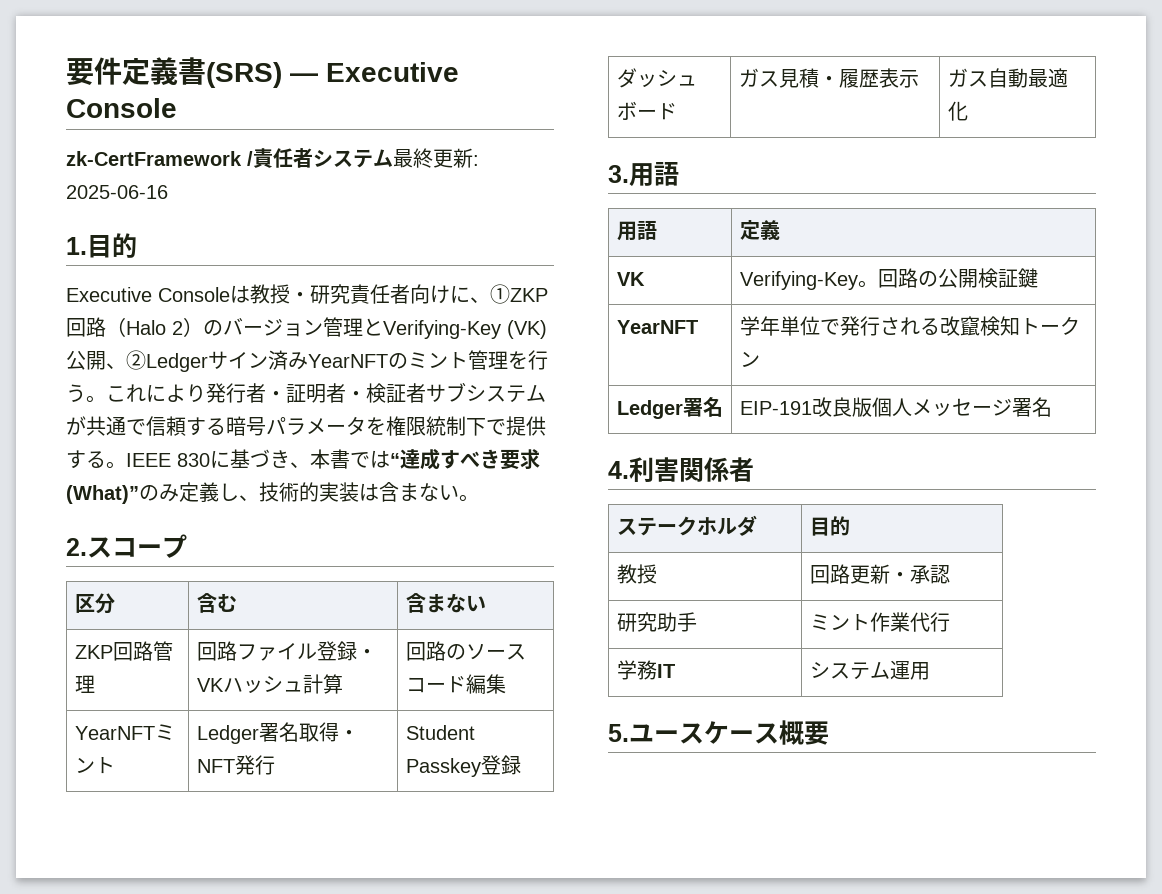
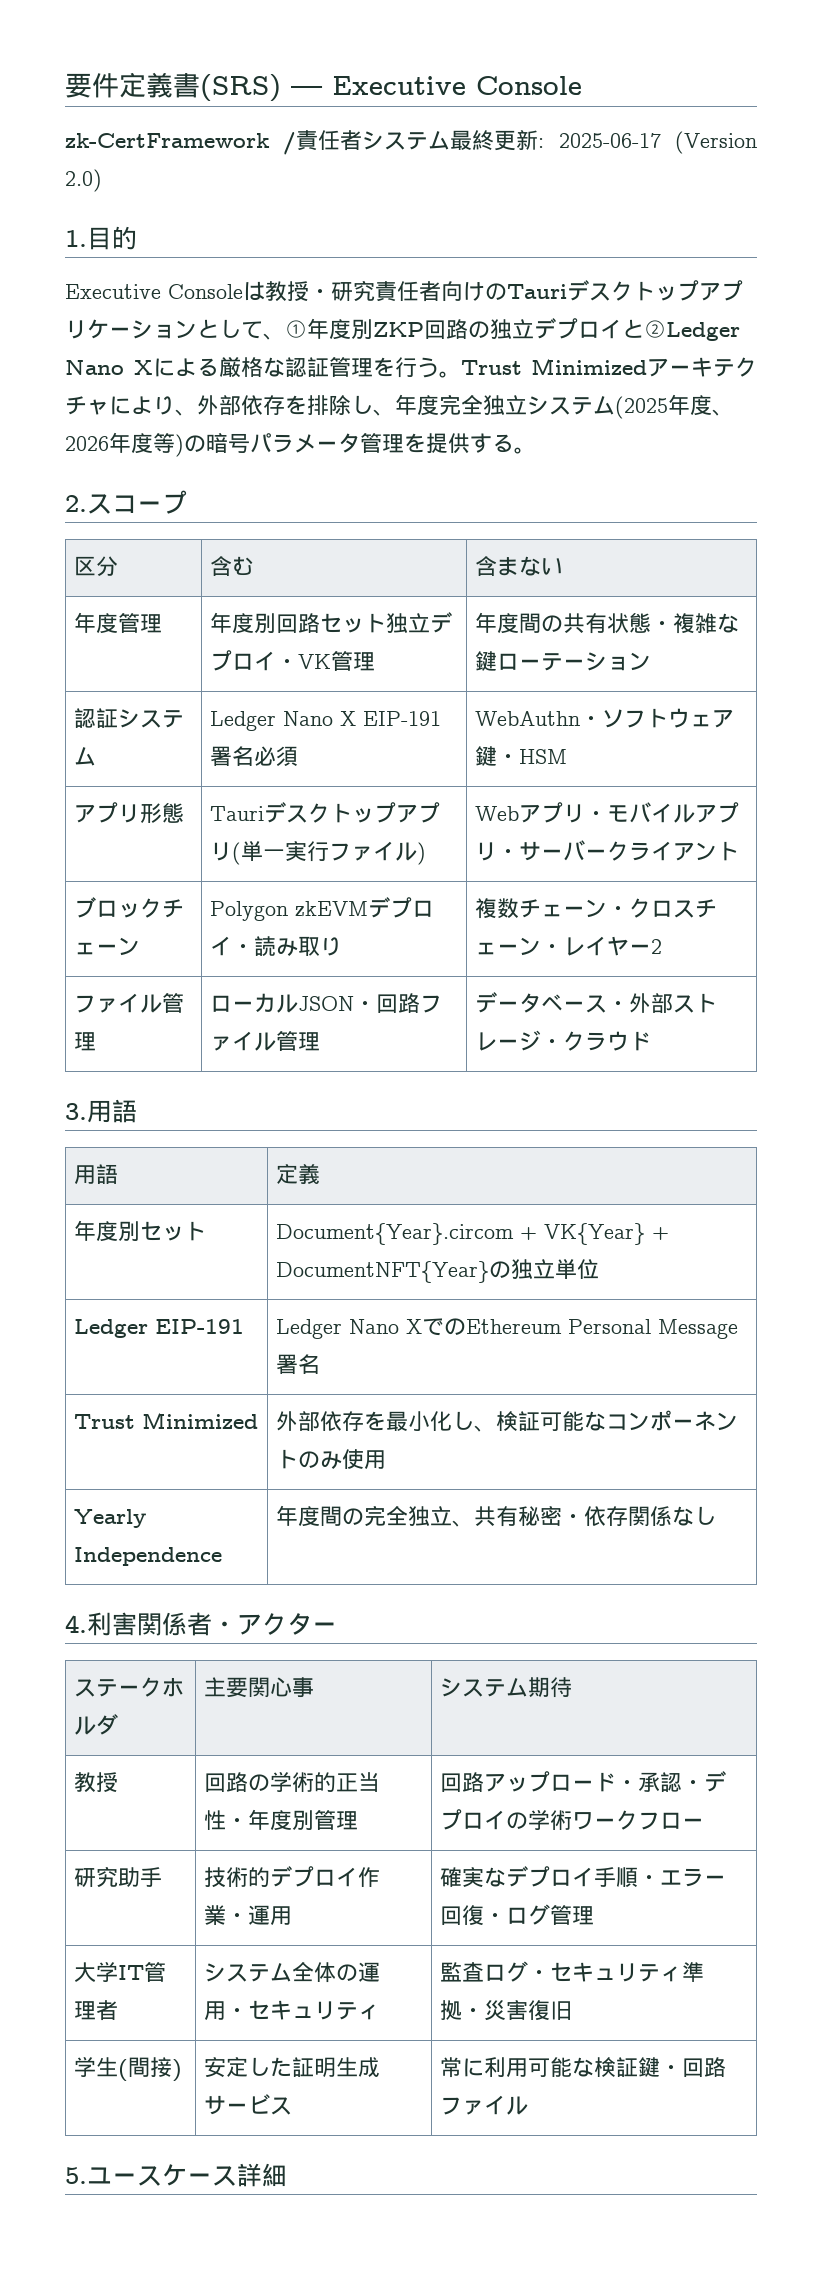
- zk‑CertFramework /責任者システム最終更新: 2025-06-16
+ zk‑CertFramework /責任者システム最終更新: 2025-06-17 (Version 2.0)
- Executive Consoleは教授・研究責任者向けに、①ZKP回路（Halo 2）のバージョン管理とVerifying‑Key (VK)公開、②Ledgerサイン済みYearNFTのミント管理を行う。これにより発行者・証明者・検証者サブシステムが共通で信頼する暗号パラメータを権限統制下で提供する。IEEE 830に基づき、本書では“達成すべき要求(What)”のみ定義し、技術的実装は含まない。
+ Executive Consoleは教授・研究責任者向けのTauriデスクトップアプリケーションとして、①年度別ZKP回路の独立デプロイと②Ledger Nano Xによる厳格な認証管理を行う。Trust Minimizedアーキテクチャにより、外部依存を排除し、年度完全独立システム(2025年度、2026年度等)の暗号パラメータ管理を提供する。
- ZKP回路管理 | 回路ファイル登録・VKハッシュ計算 | 回路のソースコード編集
- YearNFTミント | Ledger署名取得・NFT発行 | Student Passkey登録
- ダッシュボード | ガス見積・履歴表示 | ガス自動最適化
+ 年度管理 | 年度別回路セット独立デプロイ・VK管理 | 年度間の共有状態・複雑な鍵ローテーション
+ 認証システム | Ledger Nano X EIP-191署名必須 | WebAuthn・ソフトウェア鍵・HSM
+ アプリ形態 | Tauriデスクトップアプリ(単一実行ファイル) | Webアプリ・モバイルアプリ・サーバークライアント
+ ブロックチェーン | Polygon zkEVMデプロイ・読み取り | 複数チェーン・クロスチェーン・レイヤー2
+ ファイル管理 | ローカルJSON・回路ファイル管理 | データベース・外部ストレージ・クラウド
  3.用語
  用語 | 定義
- VK | Verifying‑Key。回路の公開検証鍵
- YearNFT | 学年単位で発行される改竄検知トークン
- Ledger署名 | EIP‑191改良版個人メッセージ署名
+ 年度別セット | Document{Year}.circom + VK{Year} + DocumentNFT{Year}の独立単位
+ Ledger EIP-191 | Ledger Nano XでのEthereum Personal Message署名
+ Trust Minimized | 外部依存を最小化し、検証可能なコンポーネントのみ使用
+ Yearly Independence | 年度間の完全独立、共有秘密・依存関係なし
- 4.利害関係者
+ 4.利害関係者・アクター
- ステークホルダ | 目的
- 教授 | 回路更新・承認
- 研究助手 | ミント作業代行
- 学務IT | システム運用
+ ステークホルダ | 主要関心事 | システム期待
+ 教授 | 回路の学術的正当性・年度別管理 | 回路アップロード・承認・デプロイの学術ワークフロー
+ 研究助手 | 技術的デプロイ作業・運用 | 確実なデプロイ手順・エラー回復・ログ管理
+ 大学IT管理者 | システム全体の運用・セキュリティ | 監査ログ・セキュリティ準拠・災害復旧
+ 学生(間接) | 安定した証明生成サービス | 常に利用可能な検証鍵・回路ファイル
- 5.ユースケース概要
+ 5.ユースケース詳細

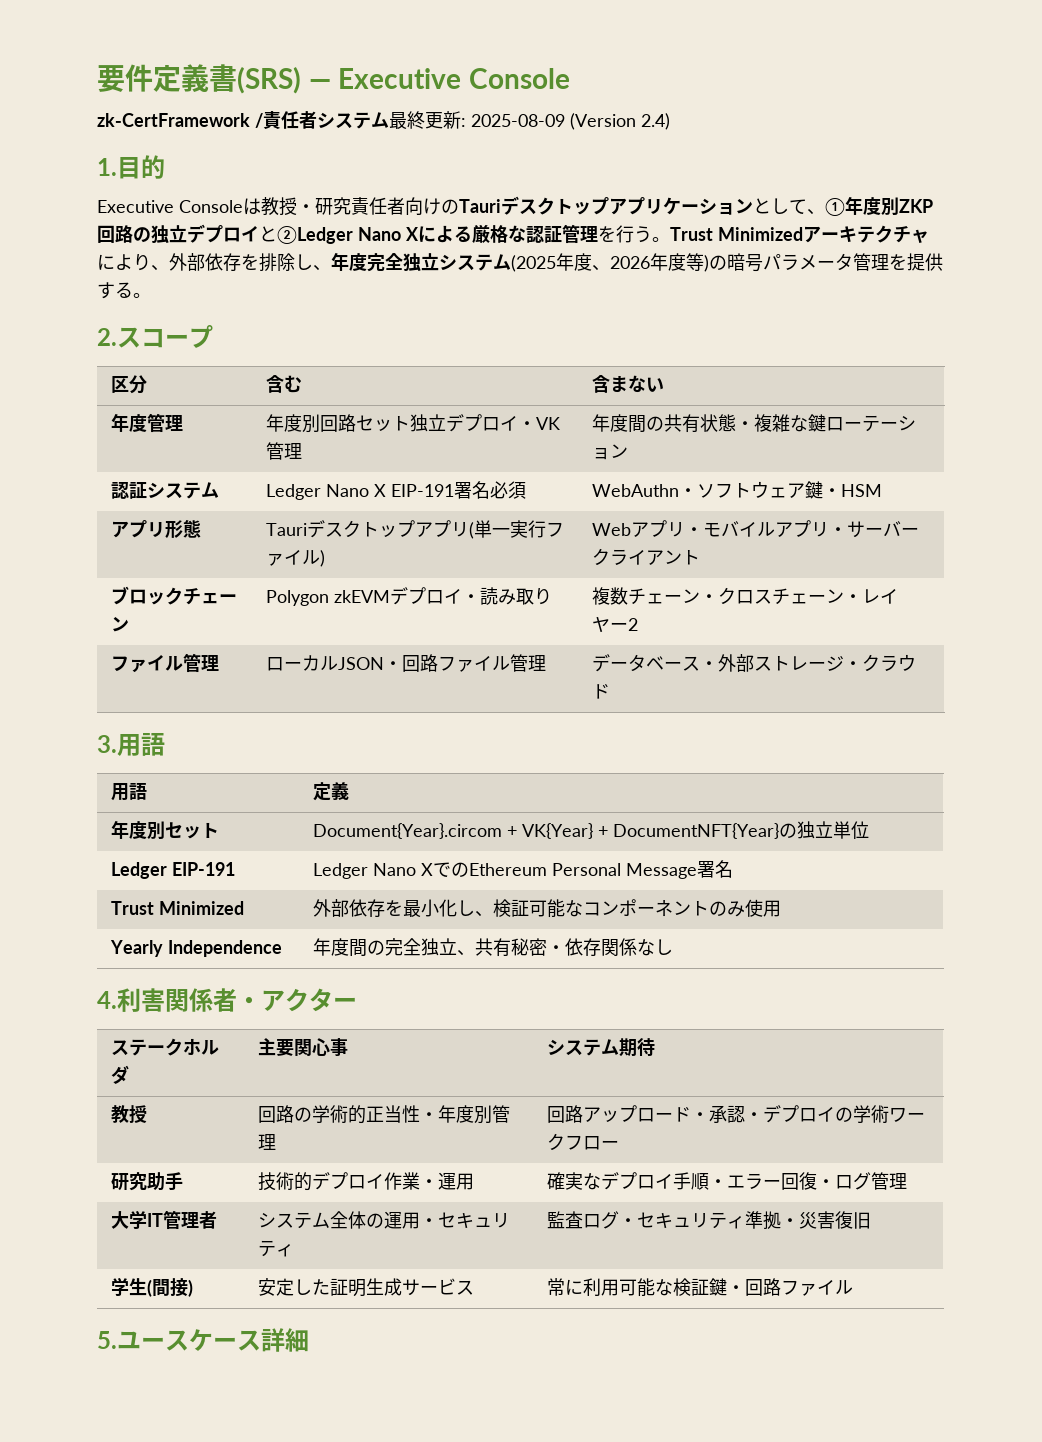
- zk‑CertFramework /責任者システム最終更新: 2025-06-17 (Version 2.0)
+ zk‑CertFramework /責任者システム最終更新: 2025-08-09 (Version 2.4)

